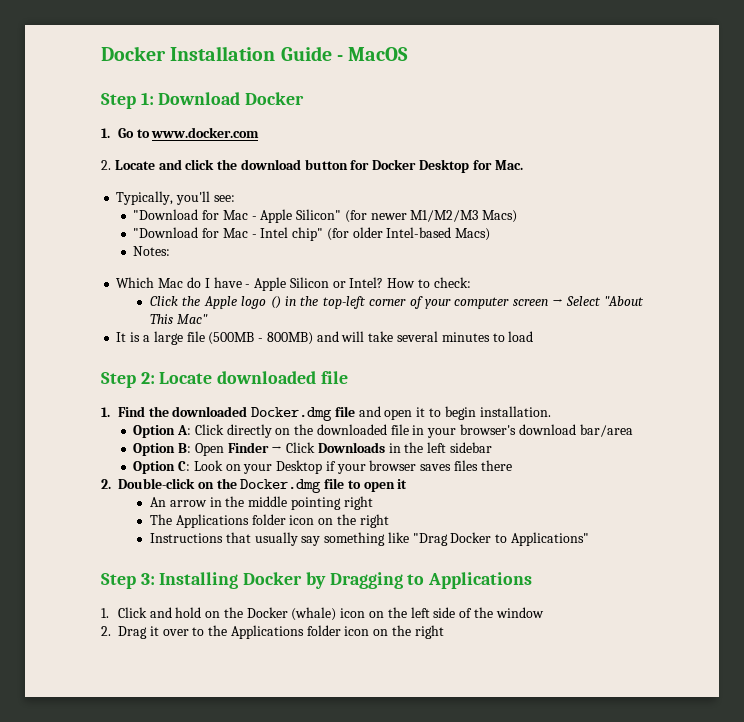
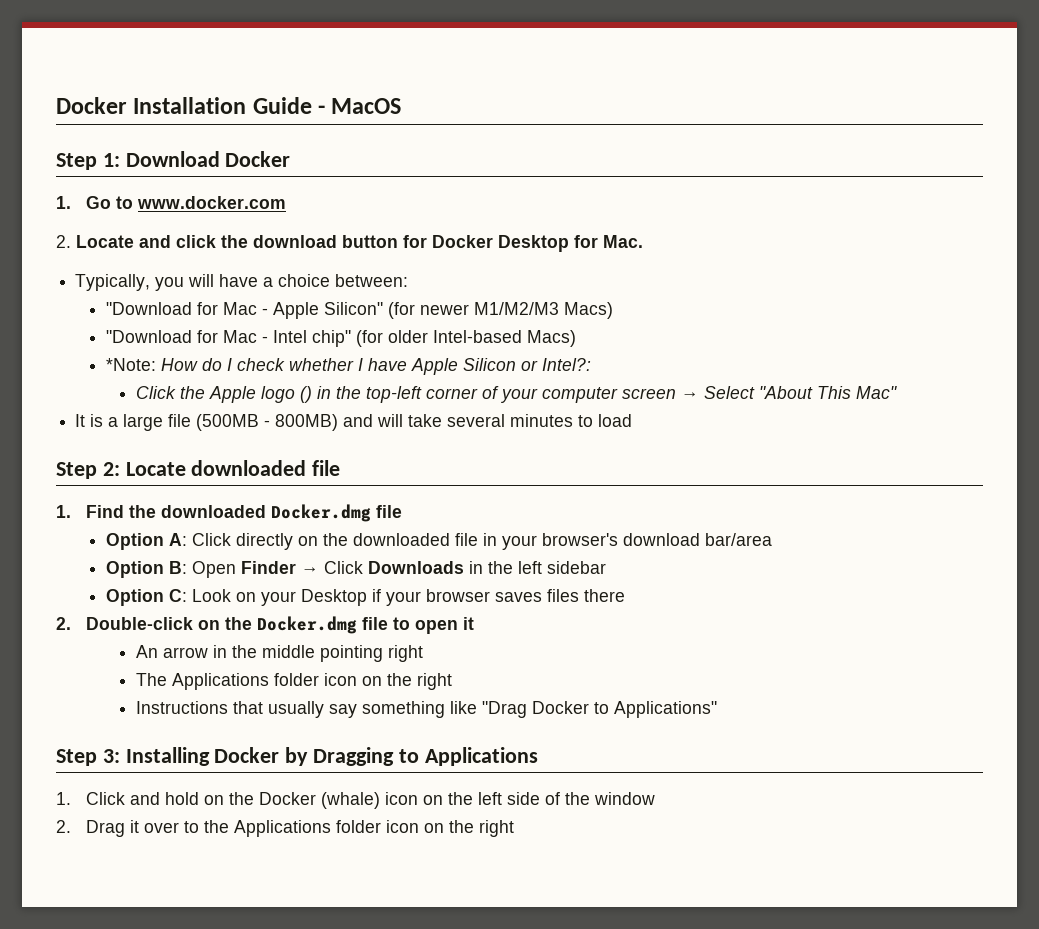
- Typically, you'll see:
+ Typically, you will have a choice between:
- Notes:
- Which Mac do I have - Apple Silicon or Intel? How to check:
+ *Note: How do I check whether I have Apple Silicon or Intel?:
- 1. Find the downloaded Docker.dmg file and open it to begin installation.
+ 1. Find the downloaded Docker.dmg file

